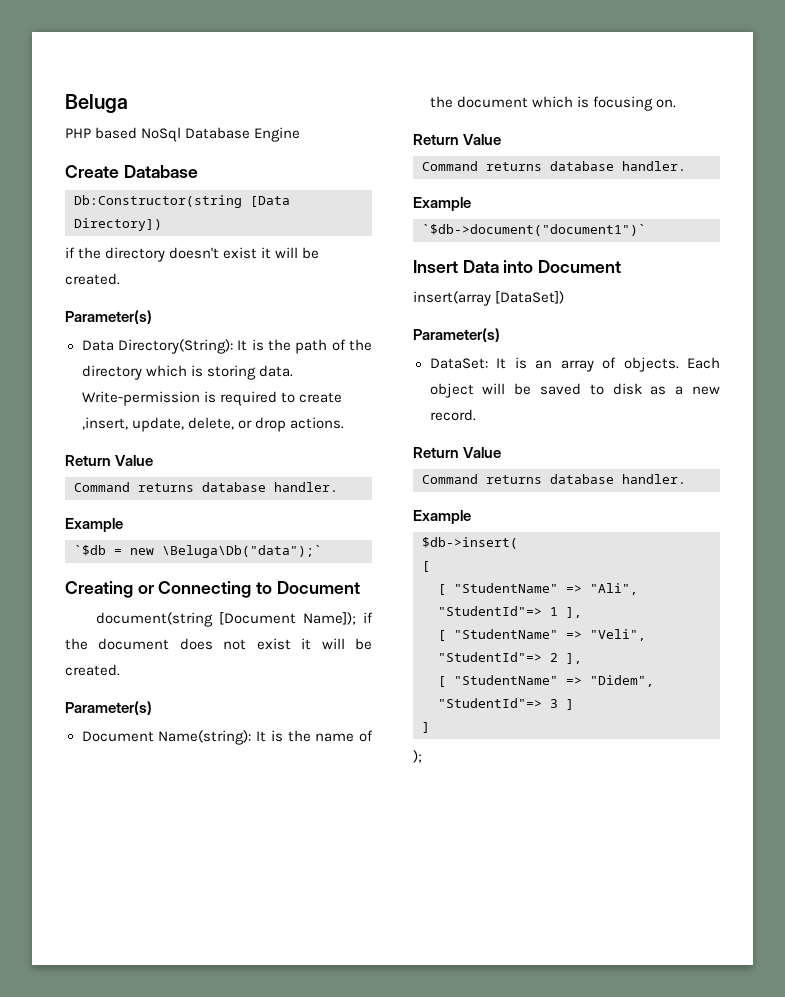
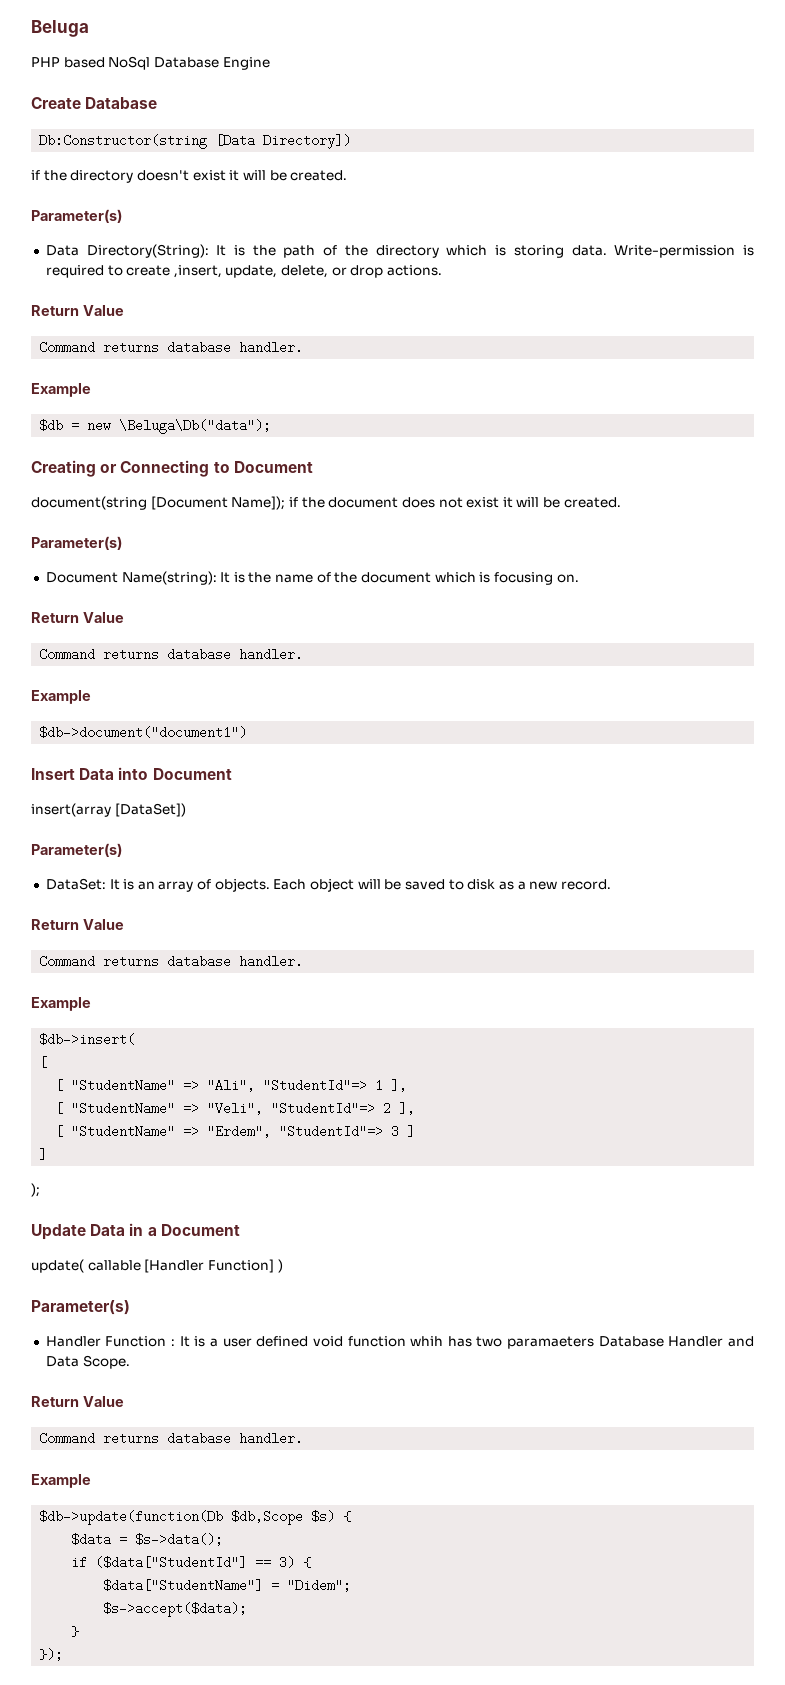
- `$db = new \Beluga\Db("data");`
+ $db = new \Beluga\Db("data");
- `$db->document("document1")`
+ $db->document("document1")
- [ "StudentName" => "Didem", "StudentId"=> 3 ]
+ [ "StudentName" => "Erdem", "StudentId"=> 3 ]
+ Update Data in a Document
+ update( callable [Handler Function] )
+ Parameter(s)
+ Handler Function : It is a user defined void function whih has two paramaeters Database Handler and Data Scope.
+ Return Value
+ Command returns database handler.
+ Example
+ $db->update(function(Db $db,Scope $s) {
+ $data = $s->data();
+ if ($data["StudentId"] == 3) {
+ $data["StudentName"] = "Didem";
+ $s->accept($data);
+ }
+ });

